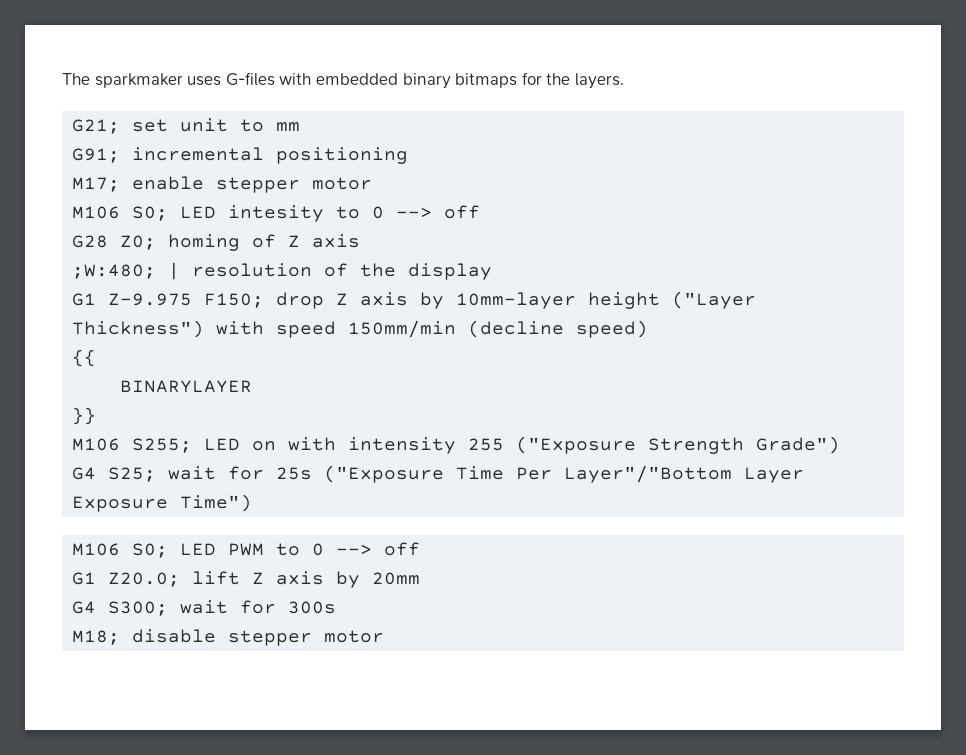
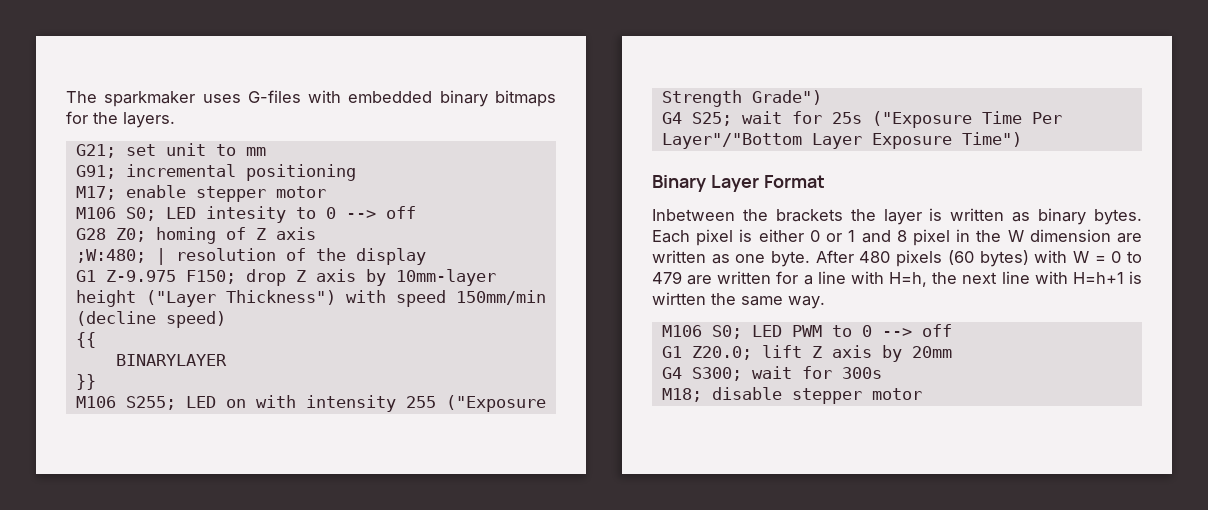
+ Binary Layer Format
+ Inbetween the brackets the layer is written as binary bytes. Each pixel is either 0 or 1 and 8 pixel in the W dimension are written as one byte. After 480 pixels (60 bytes) with W = 0 to 479 are written for a line with H=h, the next line with H=h+1 is wirtten the same way.

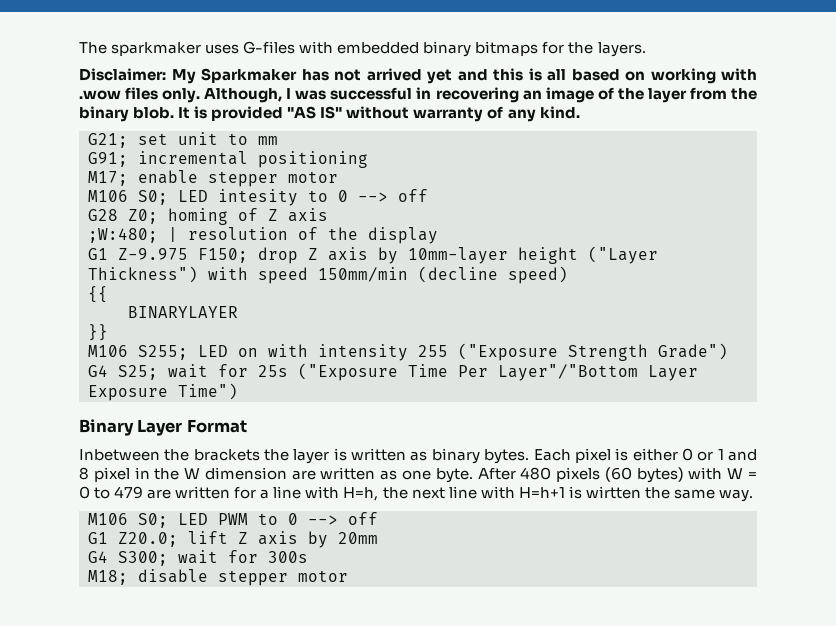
+ Disclaimer: My Sparkmaker has not arrived yet and this is all based on working with .wow files only. Although, I was successful in recovering an image of the layer from the binary blob. It is provided "AS IS" without warranty of any kind.

